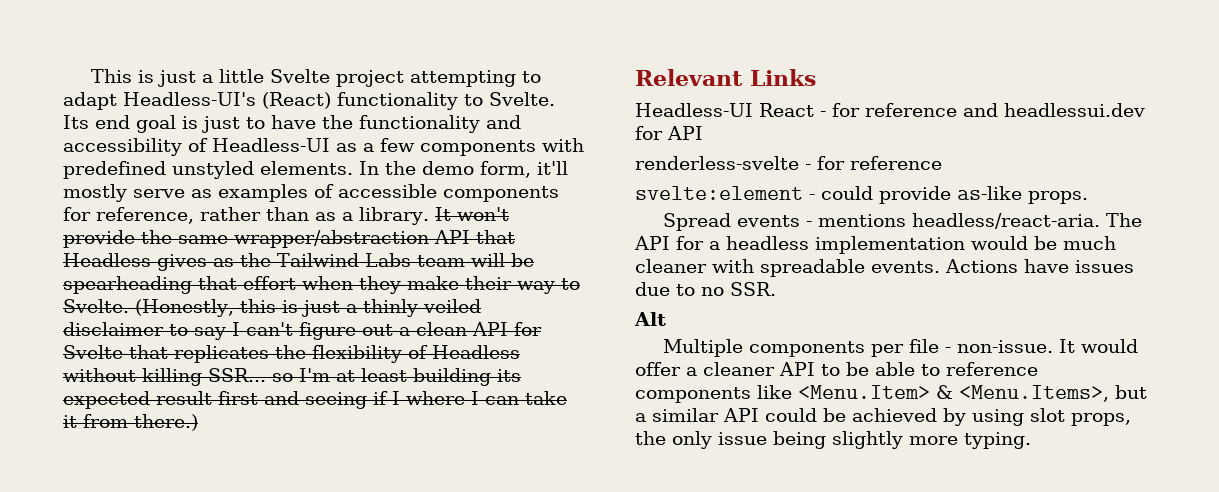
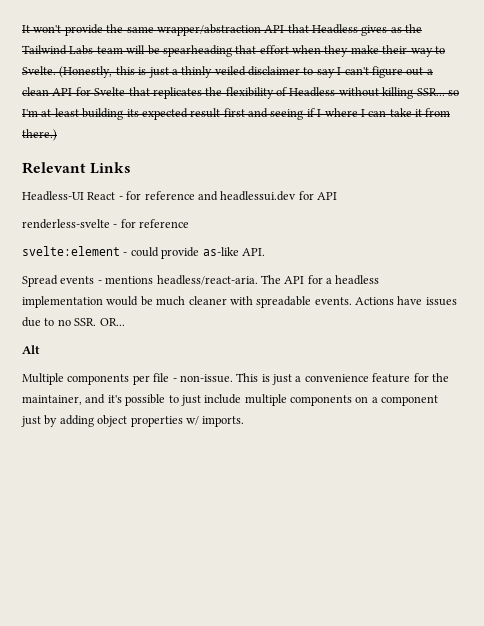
- This is just a little Svelte project attempting to adapt Headless-UI's (React) functionality to Svelte. Its end goal is just to have the functionality and accessibility of Headless-UI as a few components with predefined unstyled elements. In the demo form, it'll mostly serve as examples of accessible components for reference, rather than as a library.
- svelte:element - could provide as-like props.
+ svelte:element - could provide as-like API.
- Actions have issues due to no SSR.
+ Actions have issues due to no SSR. OR...
- It would offer a cleaner API to be able to reference components like <Menu.Item> & <Menu.Items>, but a similar API could be achieved by using slot props, the only issue being slightly more typing.
+ This is just a convenience feature for the maintainer, and it's possible to just include multiple components on a component just by adding object properties w/ imports.

